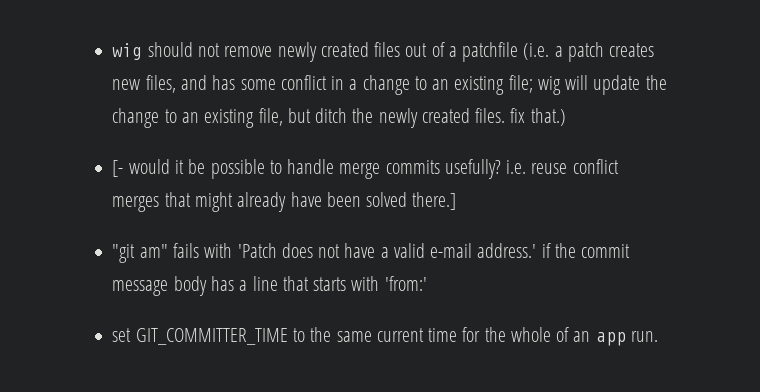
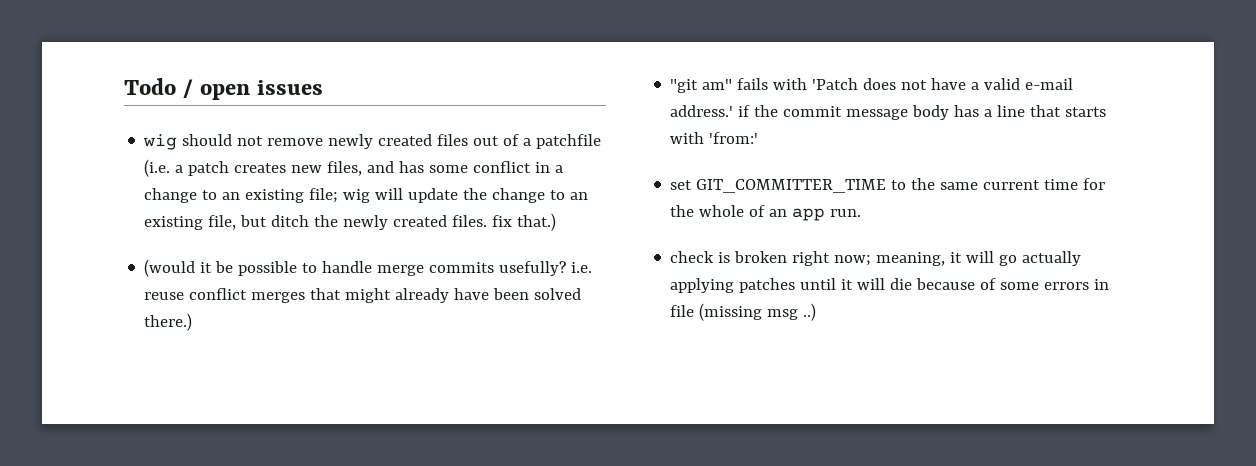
+ Todo / open issues
- [- would it be possible to handle merge commits usefully? i.e. reuse conflict merges that might already have been solved there.]
+ (would it be possible to handle merge commits usefully? i.e. reuse conflict merges that might already have been solved there.)
+ check is broken right now; meaning, it will go actually applying patches until it will die because of some errors in file (missing msg ..)

